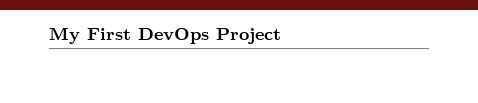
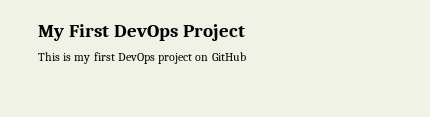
+ This is my first DevOps project on GitHub

